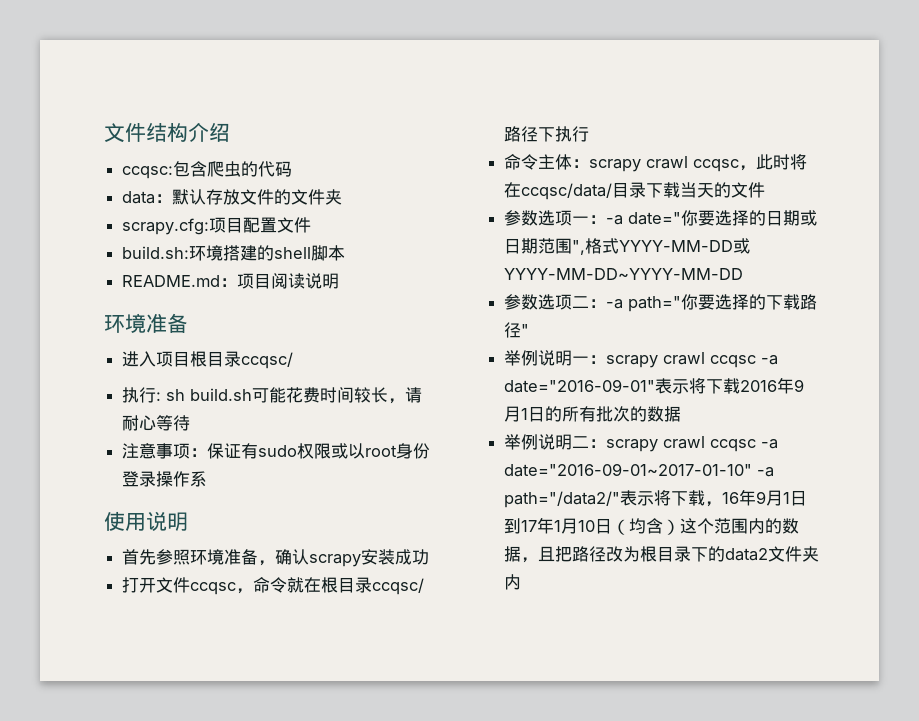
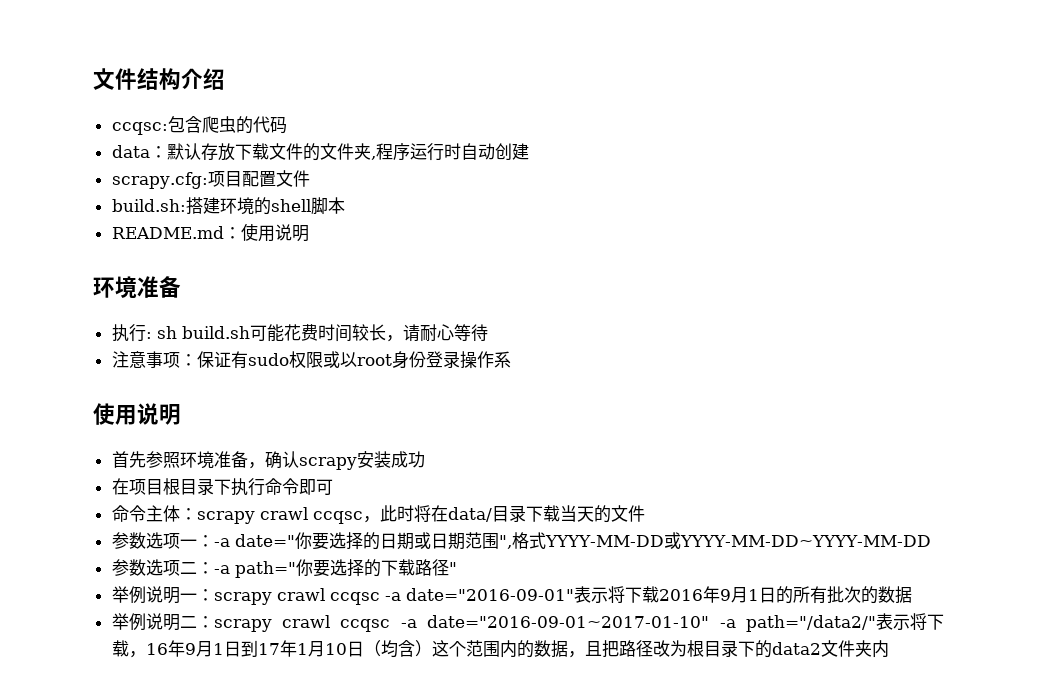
- data：默认存放文件的文件夹
+ data：默认存放下载文件的文件夹,程序运行时自动创建
- build.sh:环境搭建的shell脚本
+ build.sh:搭建环境的shell脚本
- README.md：项目阅读说明
+ README.md：使用说明
- 进入项目根目录ccqsc/
- 打开文件ccqsc，命令就在根目录ccqsc/路径下执行
+ 在项目根目录下执行命令即可
- 命令主体：scrapy crawl ccqsc，此时将在ccqsc/data/目录下载当天的文件
+ 命令主体：scrapy crawl ccqsc，此时将在data/目录下载当天的文件

